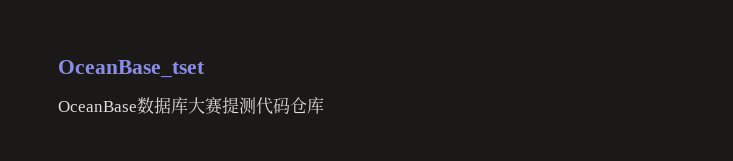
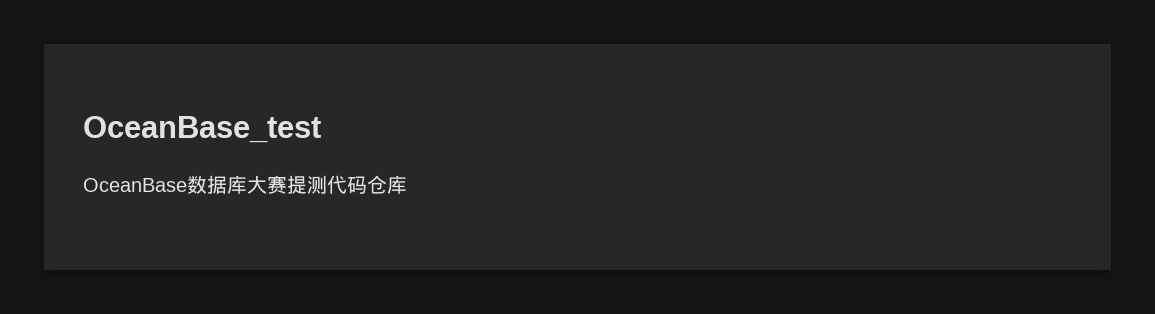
- OceanBase_tset
+ OceanBase_test

